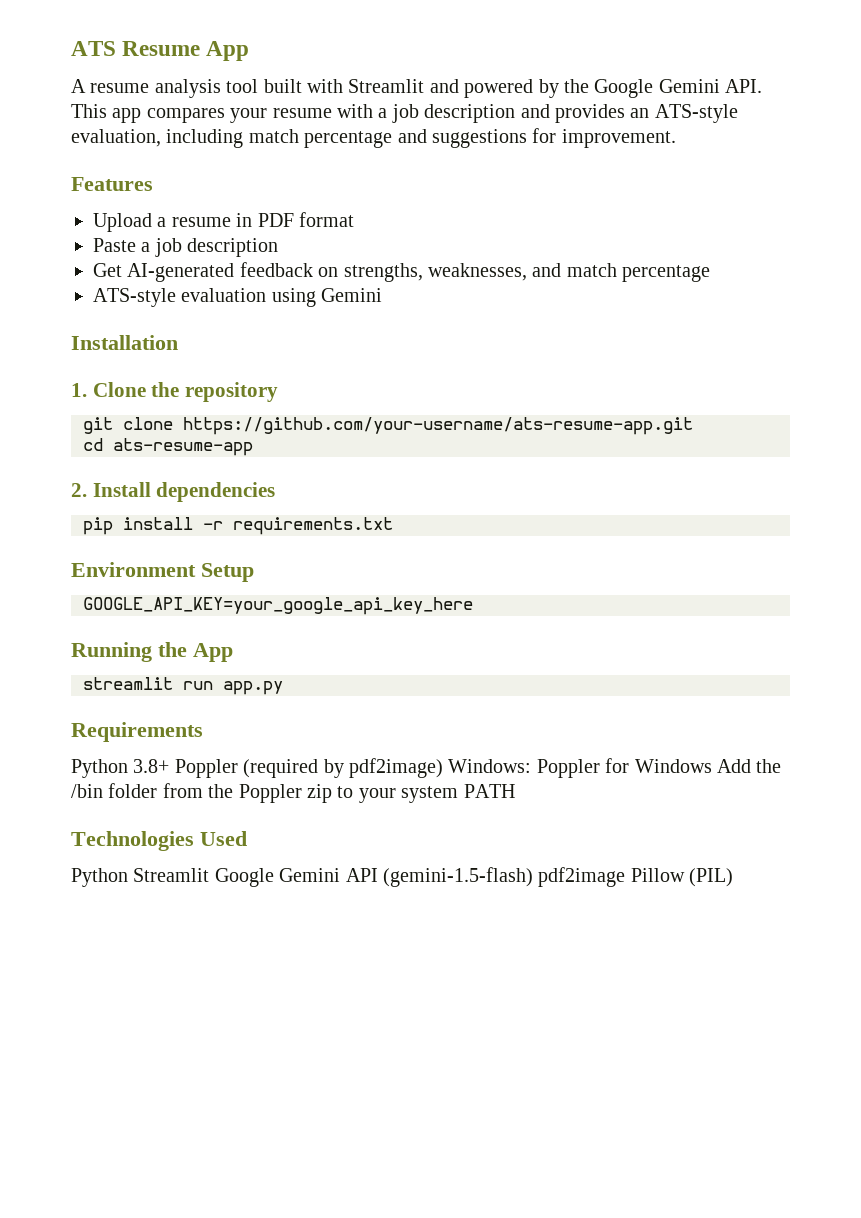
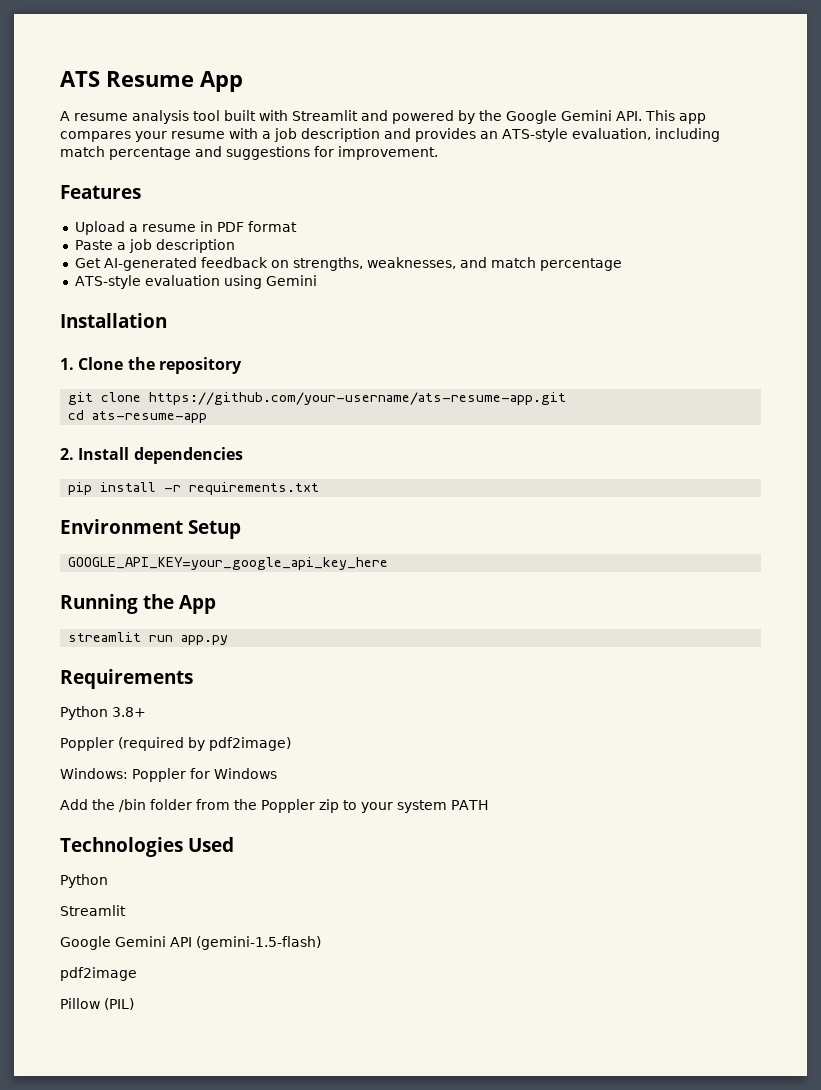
- Python 3.8+ Poppler (required by pdf2image) Windows: Poppler for Windows Add the /bin folder from the Poppler zip to your system PATH
+ Python 3.8+
+ Poppler (required by pdf2image)
+ Windows: Poppler for Windows
+ Add the /bin folder from the Poppler zip to your system PATH
  Technologies Used
- Python Streamlit Google Gemini API (gemini-1.5-flash) pdf2image Pillow (PIL)
+ Python
+ Streamlit
+ Google Gemini API (gemini-1.5-flash)
+ pdf2image
+ Pillow (PIL)

